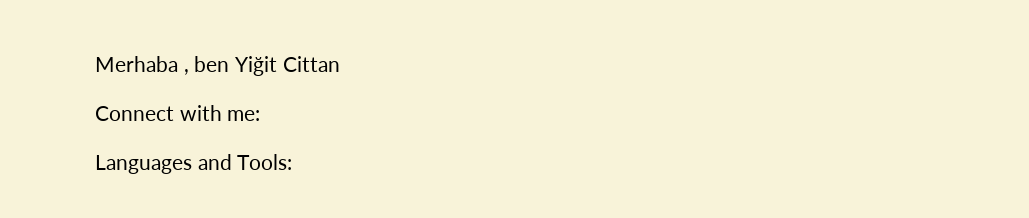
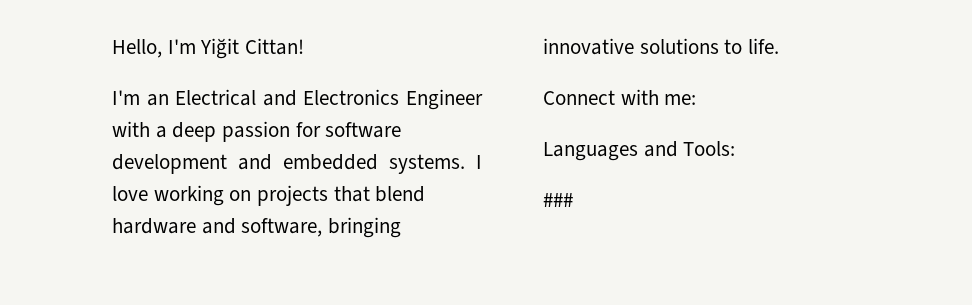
- Merhaba , ben Yiğit Cittan
+ Hello, I'm Yiğit Cittan!
+ I'm an Electrical and Electronics Engineer with a deep passion for software development and embedded systems. I love working on projects that blend hardware and software, bringing innovative solutions to life.
+ ###

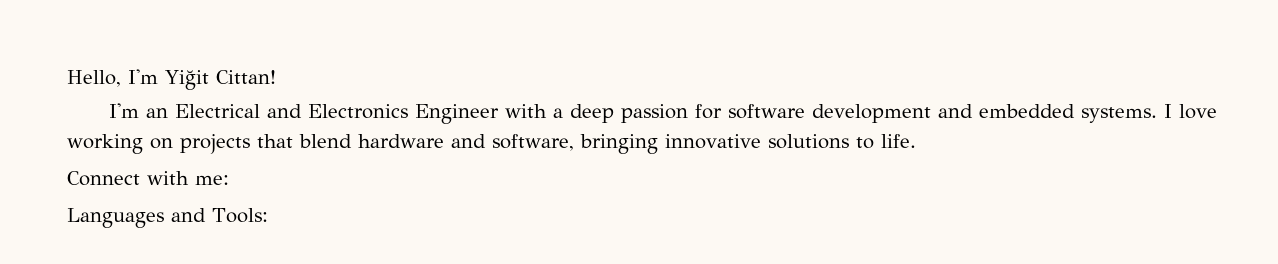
- ###

